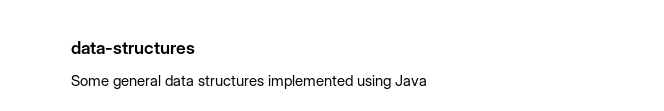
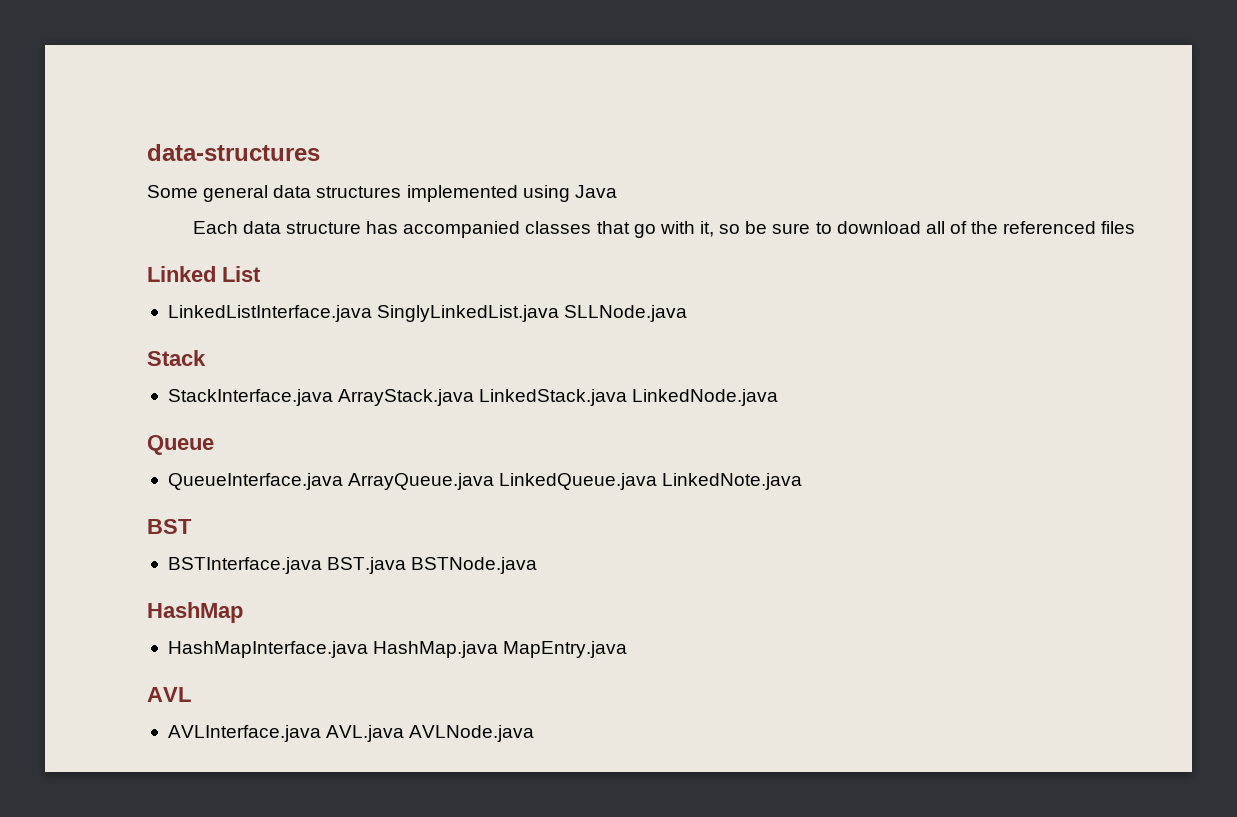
+ Each data structure has accompanied classes that go with it, so be sure to download all of the referenced files
+ Linked List
+ LinkedListInterface.java SinglyLinkedList.java SLLNode.java
+ Stack
+ StackInterface.java ArrayStack.java LinkedStack.java LinkedNode.java
+ Queue
+ QueueInterface.java ArrayQueue.java LinkedQueue.java LinkedNote.java
+ BST
+ BSTInterface.java BST.java BSTNode.java
+ HashMap
+ HashMapInterface.java HashMap.java MapEntry.java
+ AVL
+ AVLInterface.java AVL.java AVLNode.java

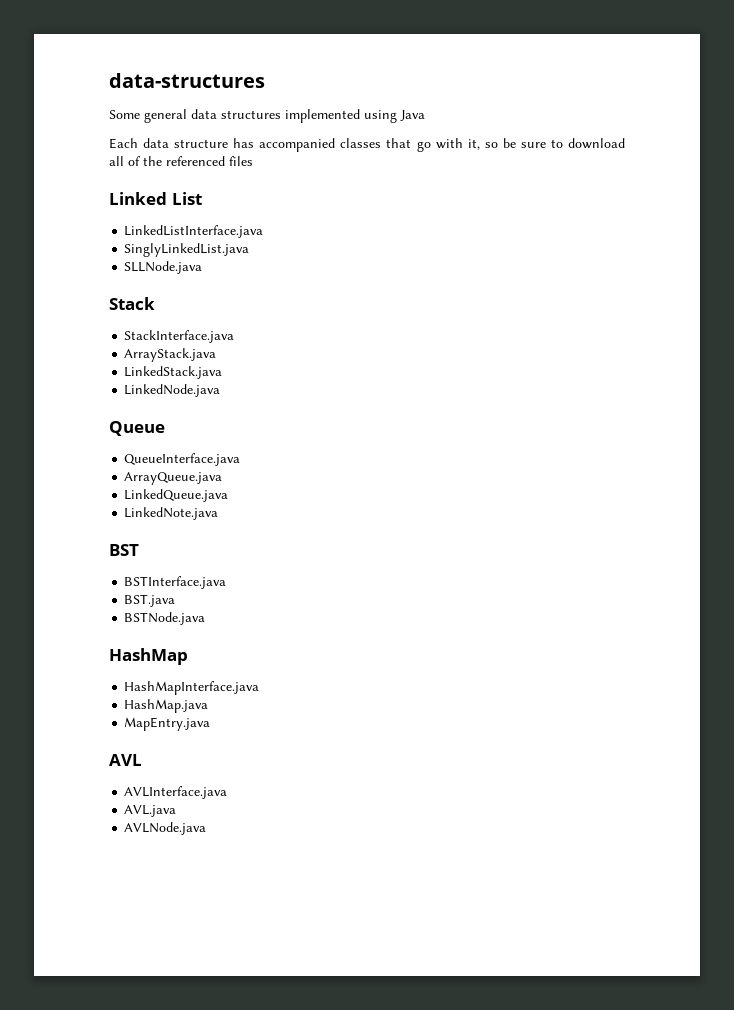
- LinkedListInterface.java SinglyLinkedList.java SLLNode.java
+ LinkedListInterface.java
+ SinglyLinkedList.java
+ SLLNode.java
- StackInterface.java ArrayStack.java LinkedStack.java LinkedNode.java
+ StackInterface.java
+ ArrayStack.java
+ LinkedStack.java
+ LinkedNode.java
- QueueInterface.java ArrayQueue.java LinkedQueue.java LinkedNote.java
+ QueueInterface.java
+ ArrayQueue.java
+ LinkedQueue.java
+ LinkedNote.java
- BSTInterface.java BST.java BSTNode.java
+ BSTInterface.java
+ BST.java
+ BSTNode.java
- HashMapInterface.java HashMap.java MapEntry.java
+ HashMapInterface.java
+ HashMap.java
+ MapEntry.java
- AVLInterface.java AVL.java AVLNode.java
+ AVLInterface.java
+ AVL.java
+ AVLNode.java

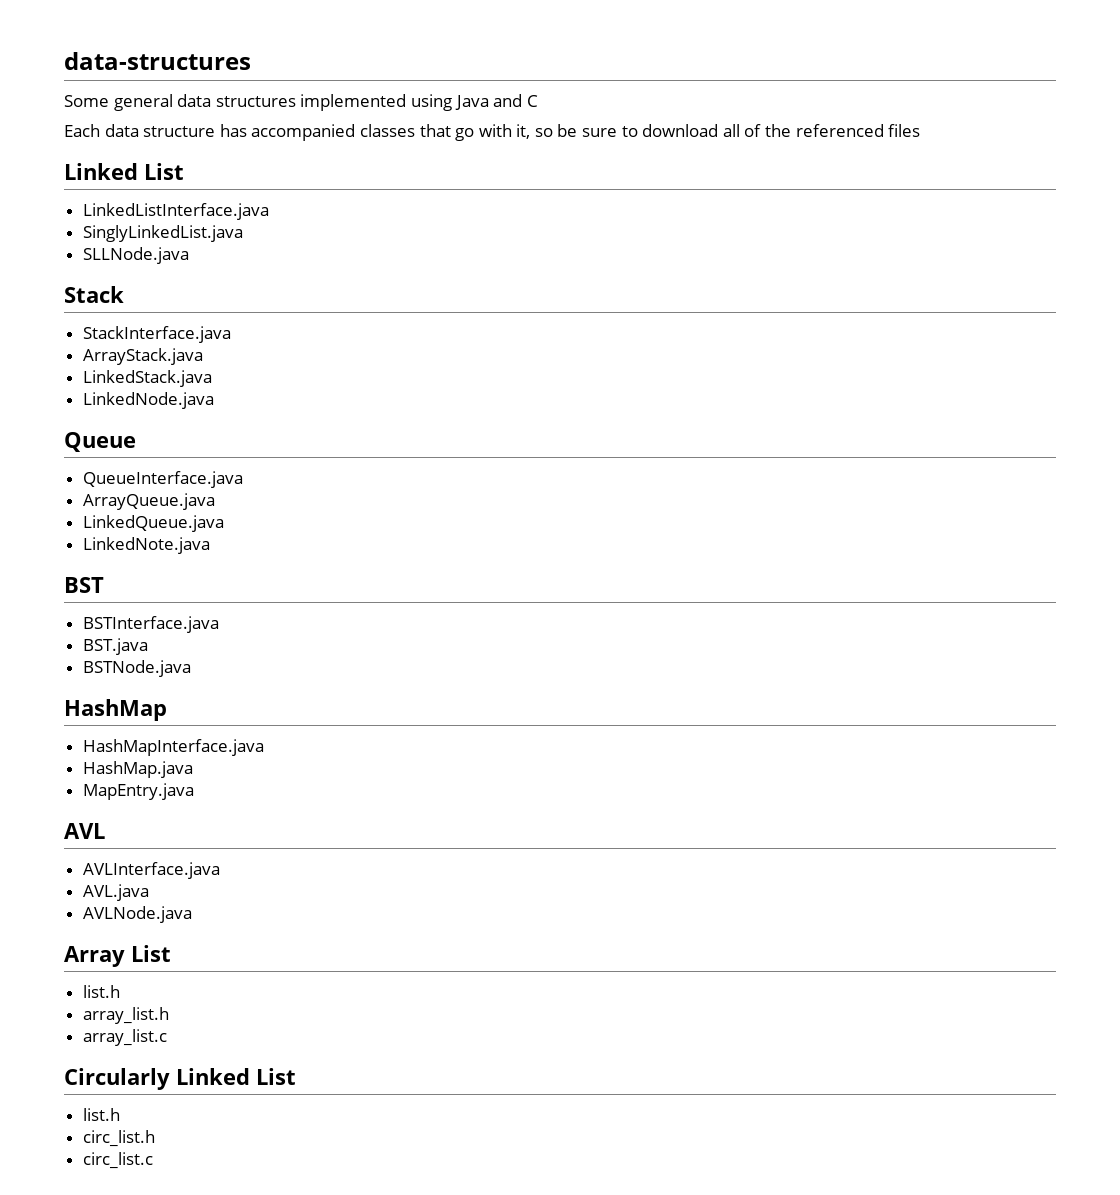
- Some general data structures implemented using Java
+ Some general data structures implemented using Java and C
+ Array List
+ list.h
+ array_list.h
+ array_list.c
+ Circularly Linked List
+ list.h
+ circ_list.h
+ circ_list.c

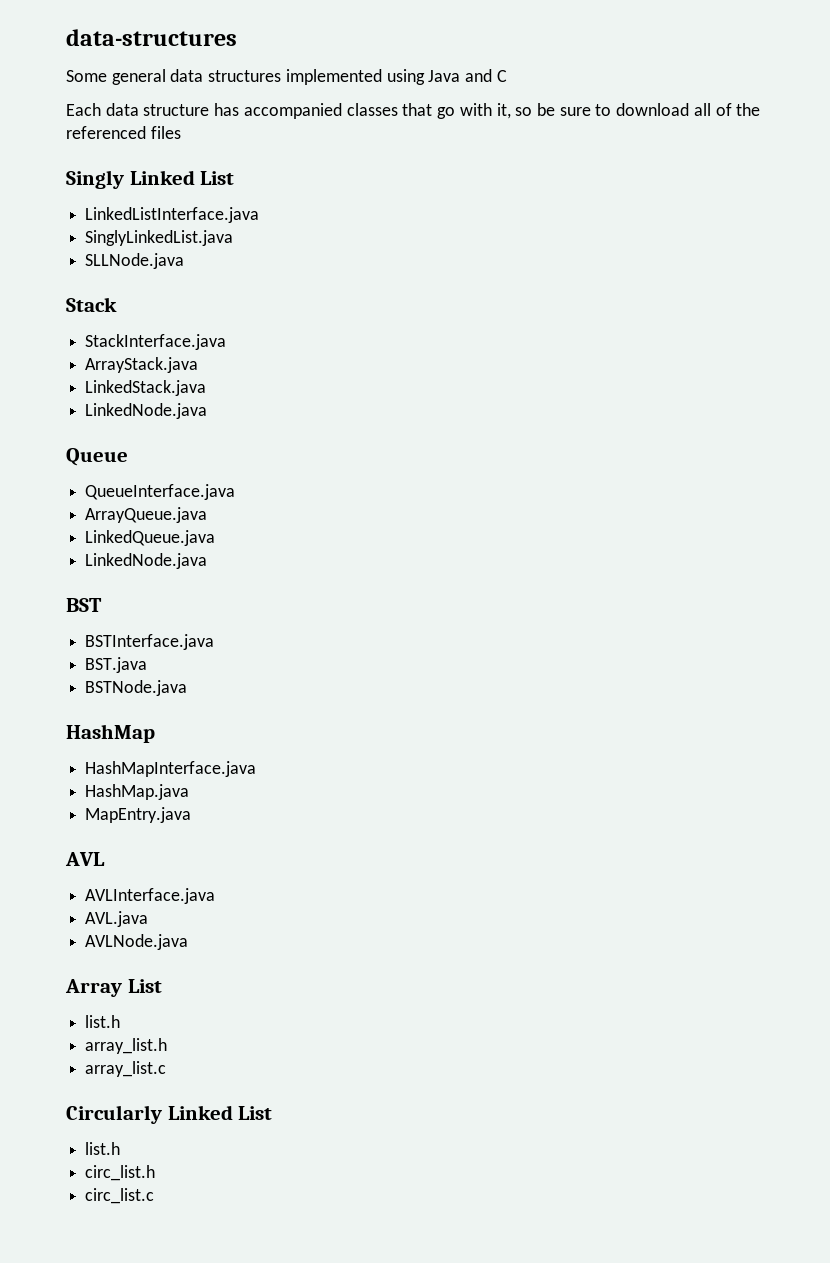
  Each data structure has accompanied classes that go with it, so be sure to download all of the referenced files
- Linked List
+ Singly Linked List
  LinkedQueue.java
- LinkedNote.java
+ LinkedNode.java

